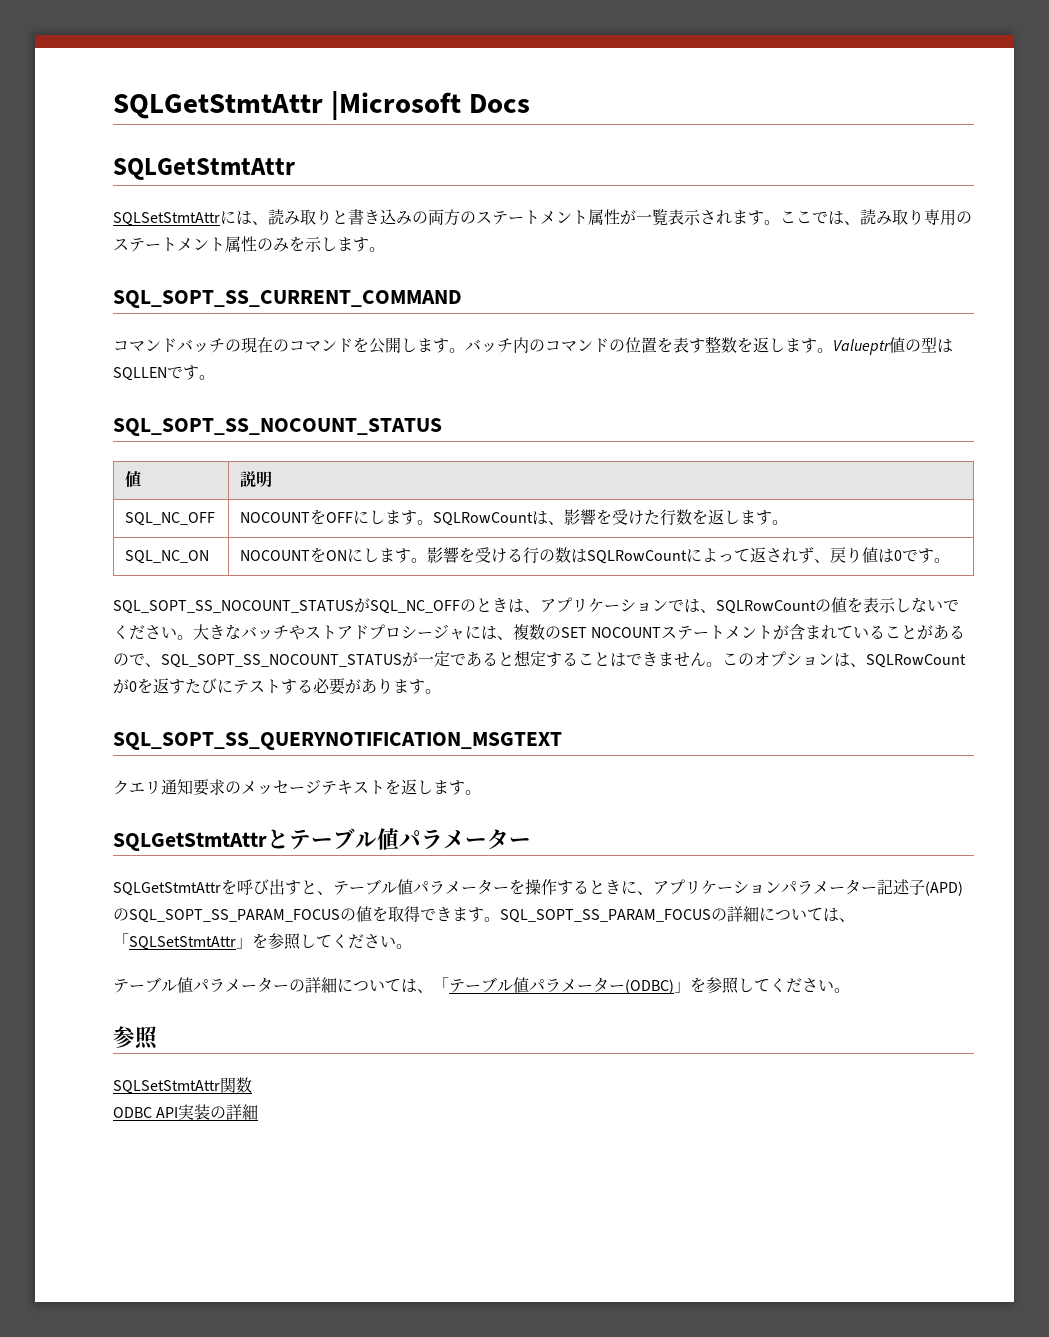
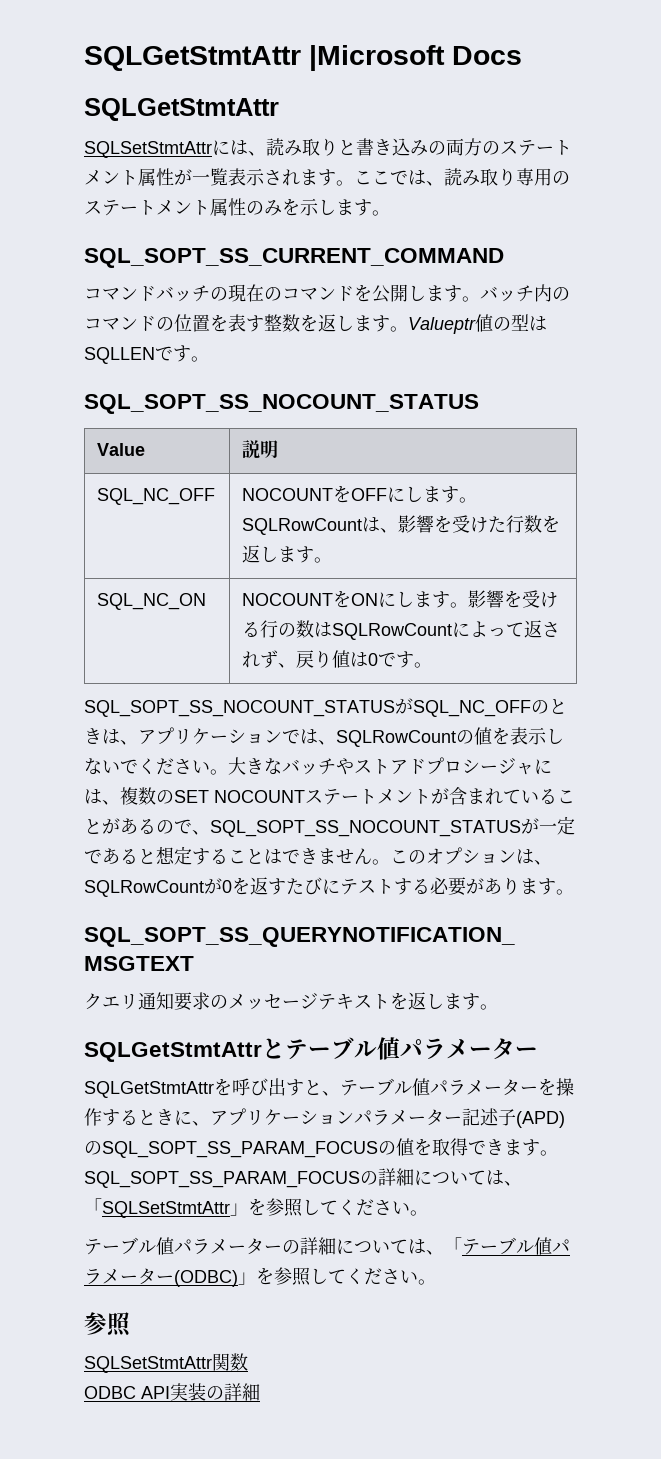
- 値 | 説明
+ Value | 説明

